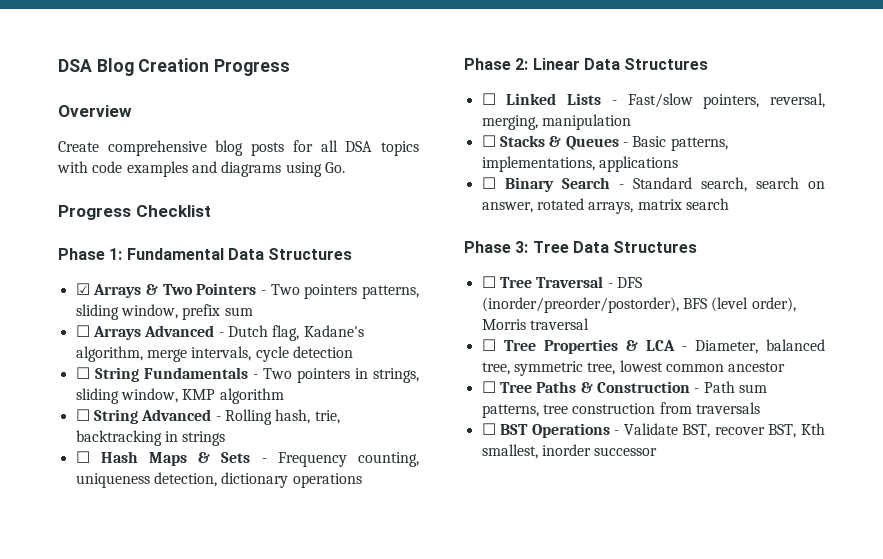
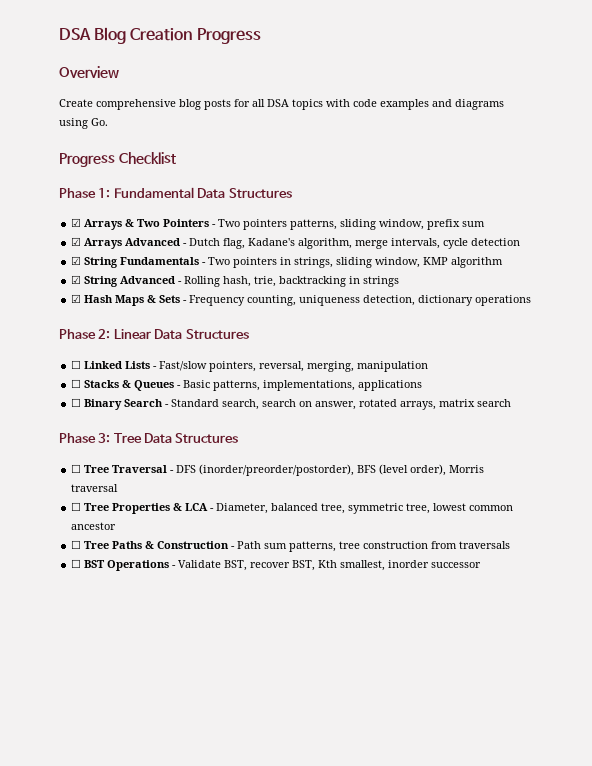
- ☐ Arrays Advanced - Dutch flag, Kadane's algorithm, merge intervals, cycle detection
+ ☑ Arrays Advanced - Dutch flag, Kadane's algorithm, merge intervals, cycle detection
- ☐ String Fundamentals - Two pointers in strings, sliding window, KMP algorithm
+ ☑ String Fundamentals - Two pointers in strings, sliding window, KMP algorithm
- ☐ String Advanced - Rolling hash, trie, backtracking in strings
+ ☑ String Advanced - Rolling hash, trie, backtracking in strings
- ☐ Hash Maps & Sets - Frequency counting, uniqueness detection, dictionary operations
+ ☑ Hash Maps & Sets - Frequency counting, uniqueness detection, dictionary operations

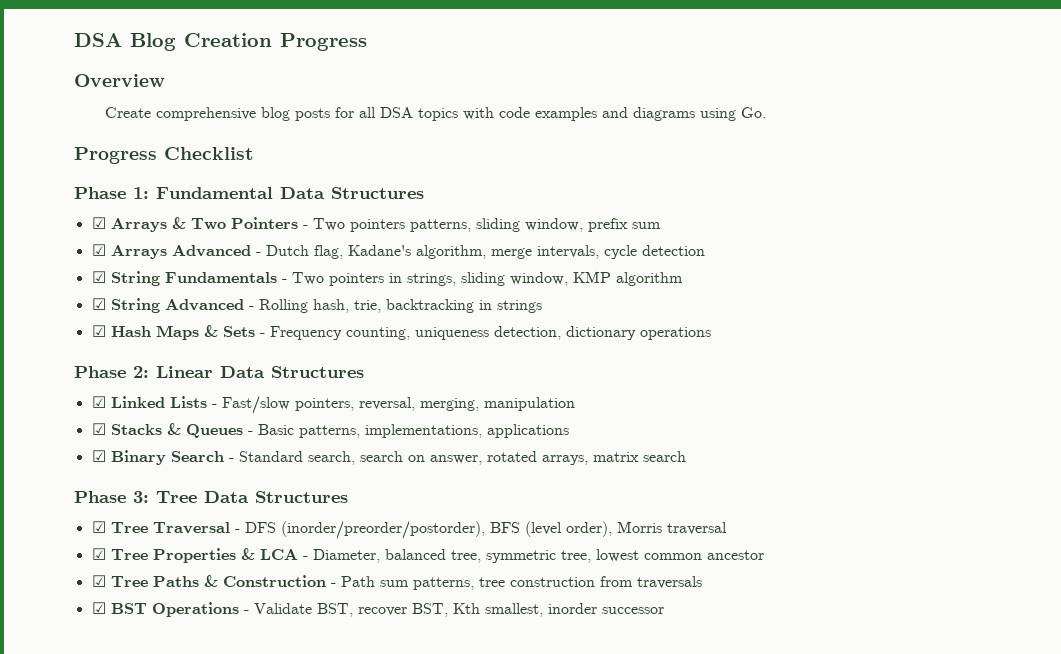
- ☐ Linked Lists - Fast/slow pointers, reversal, merging, manipulation
+ ☑ Linked Lists - Fast/slow pointers, reversal, merging, manipulation
- ☐ Stacks & Queues - Basic patterns, implementations, applications
+ ☑ Stacks & Queues - Basic patterns, implementations, applications
- ☐ Binary Search - Standard search, search on answer, rotated arrays, matrix search
+ ☑ Binary Search - Standard search, search on answer, rotated arrays, matrix search
- ☐ Tree Traversal - DFS (inorder/preorder/postorder), BFS (level order), Morris traversal
+ ☑ Tree Traversal - DFS (inorder/preorder/postorder), BFS (level order), Morris traversal
- ☐ Tree Properties & LCA - Diameter, balanced tree, symmetric tree, lowest common ancestor
+ ☑ Tree Properties & LCA - Diameter, balanced tree, symmetric tree, lowest common ancestor
- ☐ Tree Paths & Construction - Path sum patterns, tree construction from traversals
+ ☑ Tree Paths & Construction - Path sum patterns, tree construction from traversals
- ☐ BST Operations - Validate BST, recover BST, Kth smallest, inorder successor
+ ☑ BST Operations - Validate BST, recover BST, Kth smallest, inorder successor

